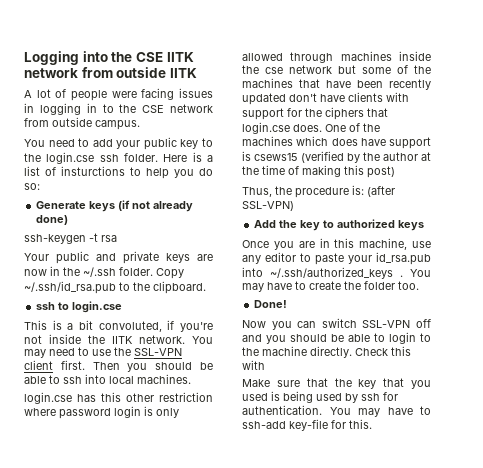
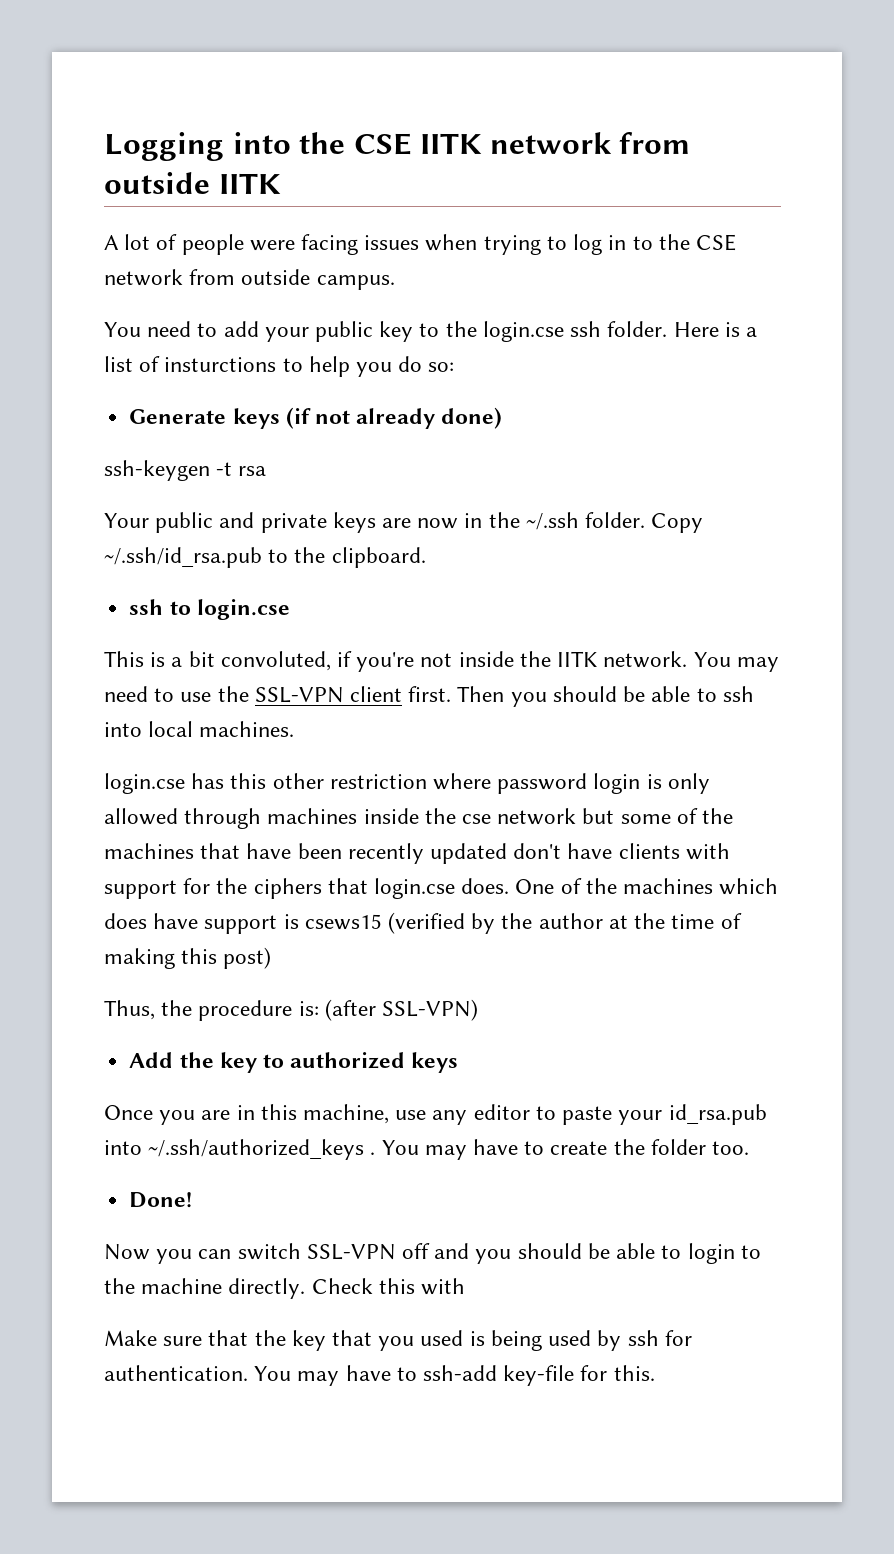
- A lot of people were facing issues in logging in to the CSE network from outside campus.
+ A lot of people were facing issues when trying to log in to the CSE network from outside campus.

